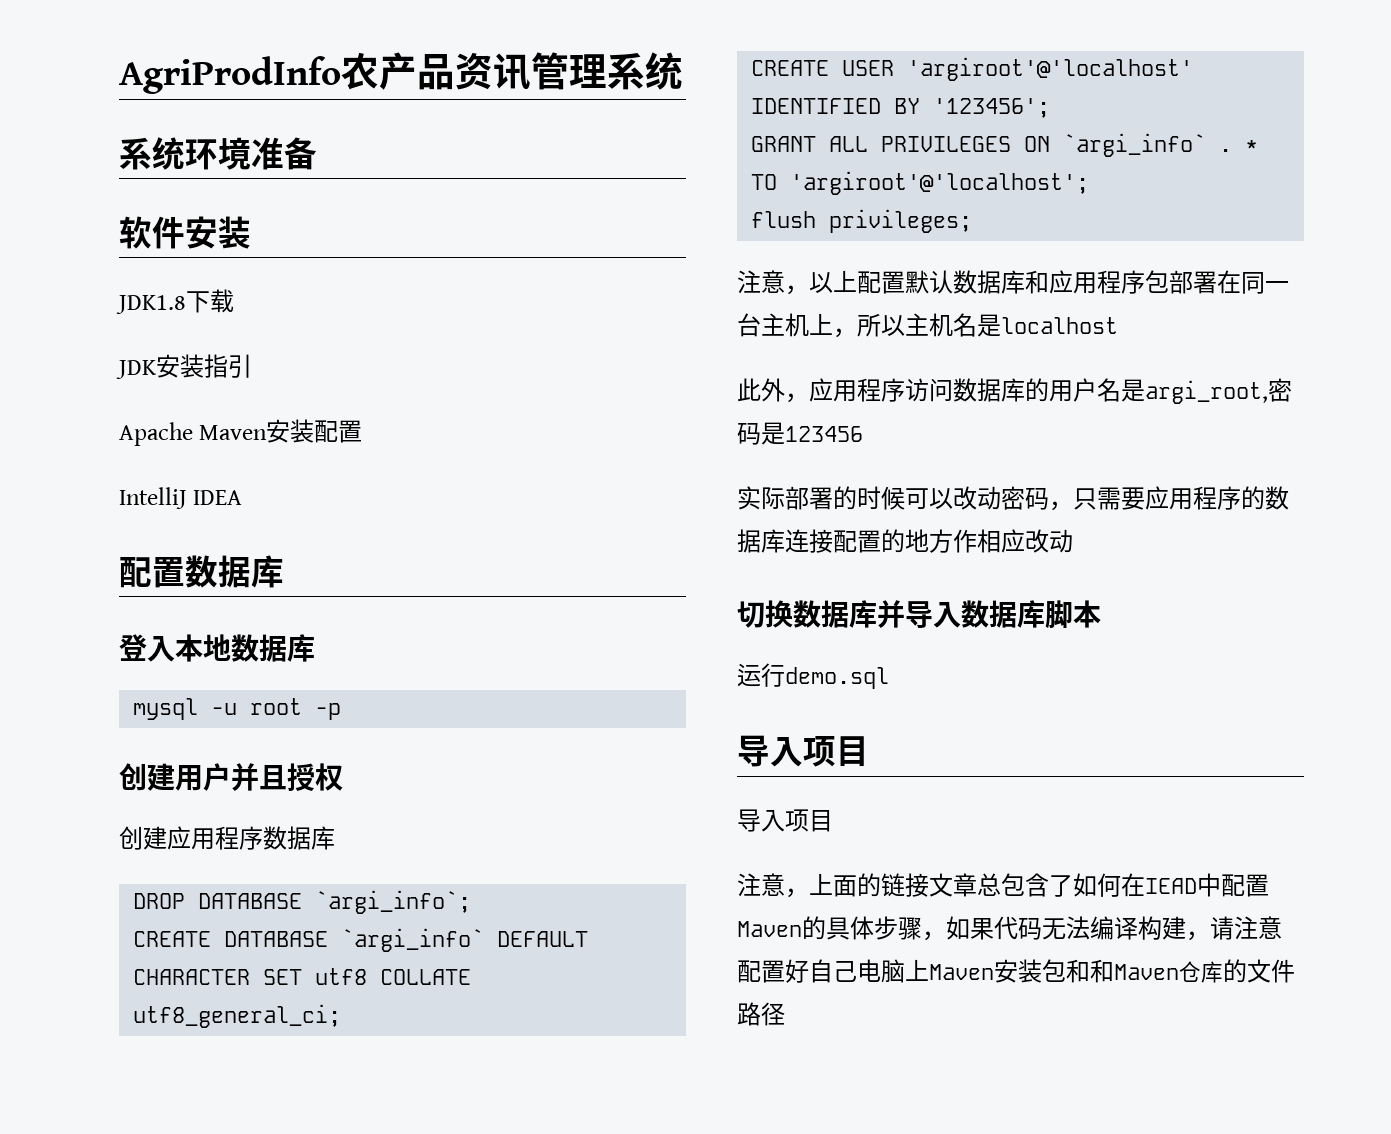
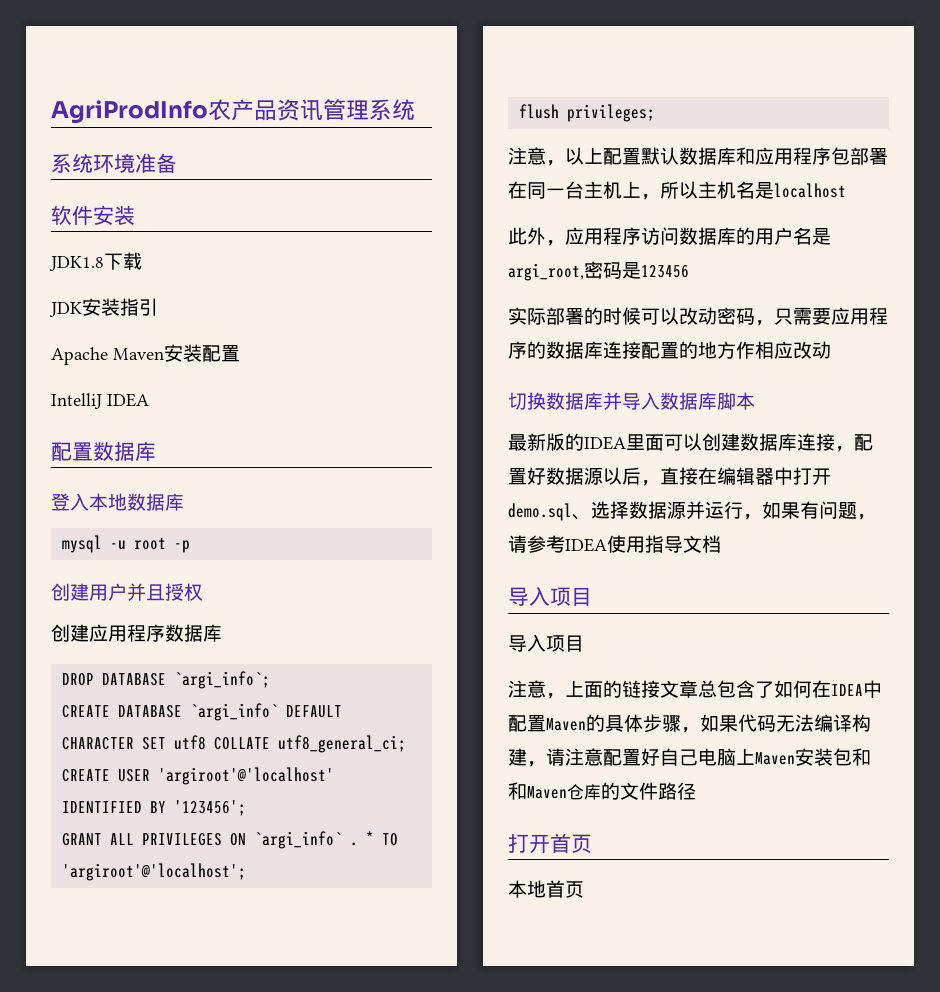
- 运行demo.sql
+ 最新版的IDEA里面可以创建数据库连接，配置好数据源以后，直接在编辑器中打开demo.sql、选择数据源并运行，如果有问题，请参考IDEA使用指导文档
- 注意，上面的链接文章总包含了如何在IEAD中配置Maven的具体步骤，如果代码无法编译构建，请注意配置好自己电脑上Maven安装包和和Maven仓库的文件路径
+ 注意，上面的链接文章总包含了如何在IDEA中配置Maven的具体步骤，如果代码无法编译构建，请注意配置好自己电脑上Maven安装包和和Maven仓库的文件路径
+ 打开首页
+ 本地首页

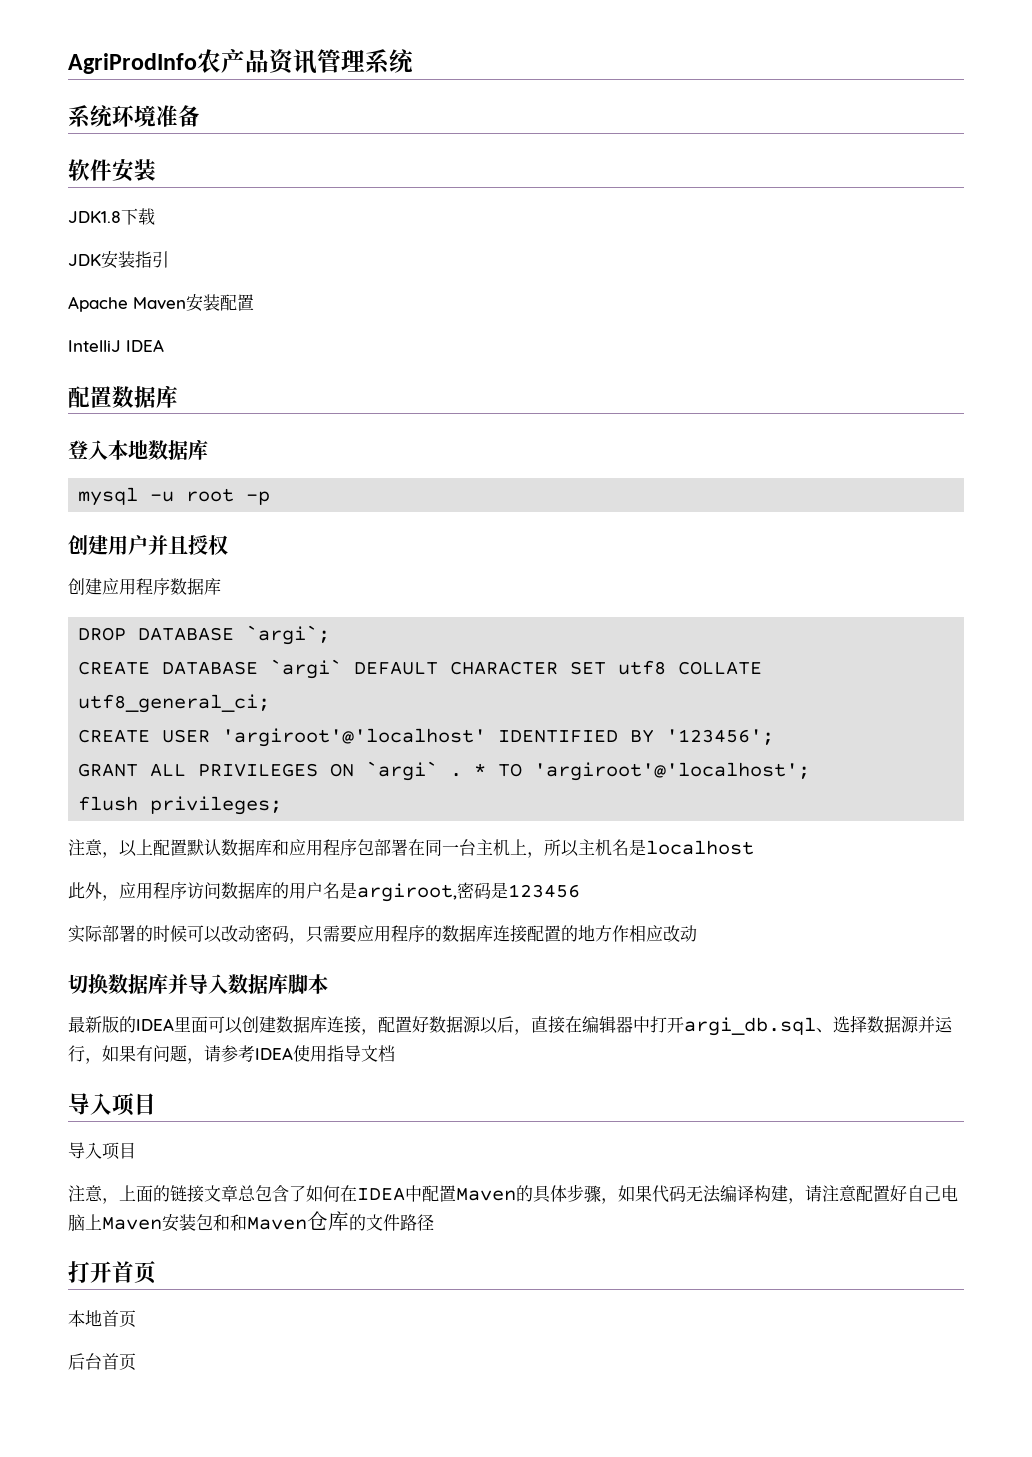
- DROP DATABASE `argi_info`;
+ DROP DATABASE `argi`;
- CREATE DATABASE `argi_info` DEFAULT CHARACTER SET utf8 COLLATE utf8_general_ci;
+ CREATE DATABASE `argi` DEFAULT CHARACTER SET utf8 COLLATE utf8_general_ci;
- GRANT ALL PRIVILEGES ON `argi_info` .
+ GRANT ALL PRIVILEGES ON `argi` .
- 此外，应用程序访问数据库的用户名是argi_root,密码是123456
+ 此外，应用程序访问数据库的用户名是argiroot,密码是123456
- 最新版的IDEA里面可以创建数据库连接，配置好数据源以后，直接在编辑器中打开demo.sql、选择数据源并运行，如果有问题，请参考IDEA使用指导文档
+ 最新版的IDEA里面可以创建数据库连接，配置好数据源以后，直接在编辑器中打开argi_db.sql、选择数据源并运行，如果有问题，请参考IDEA使用指导文档
+ 后台首页

